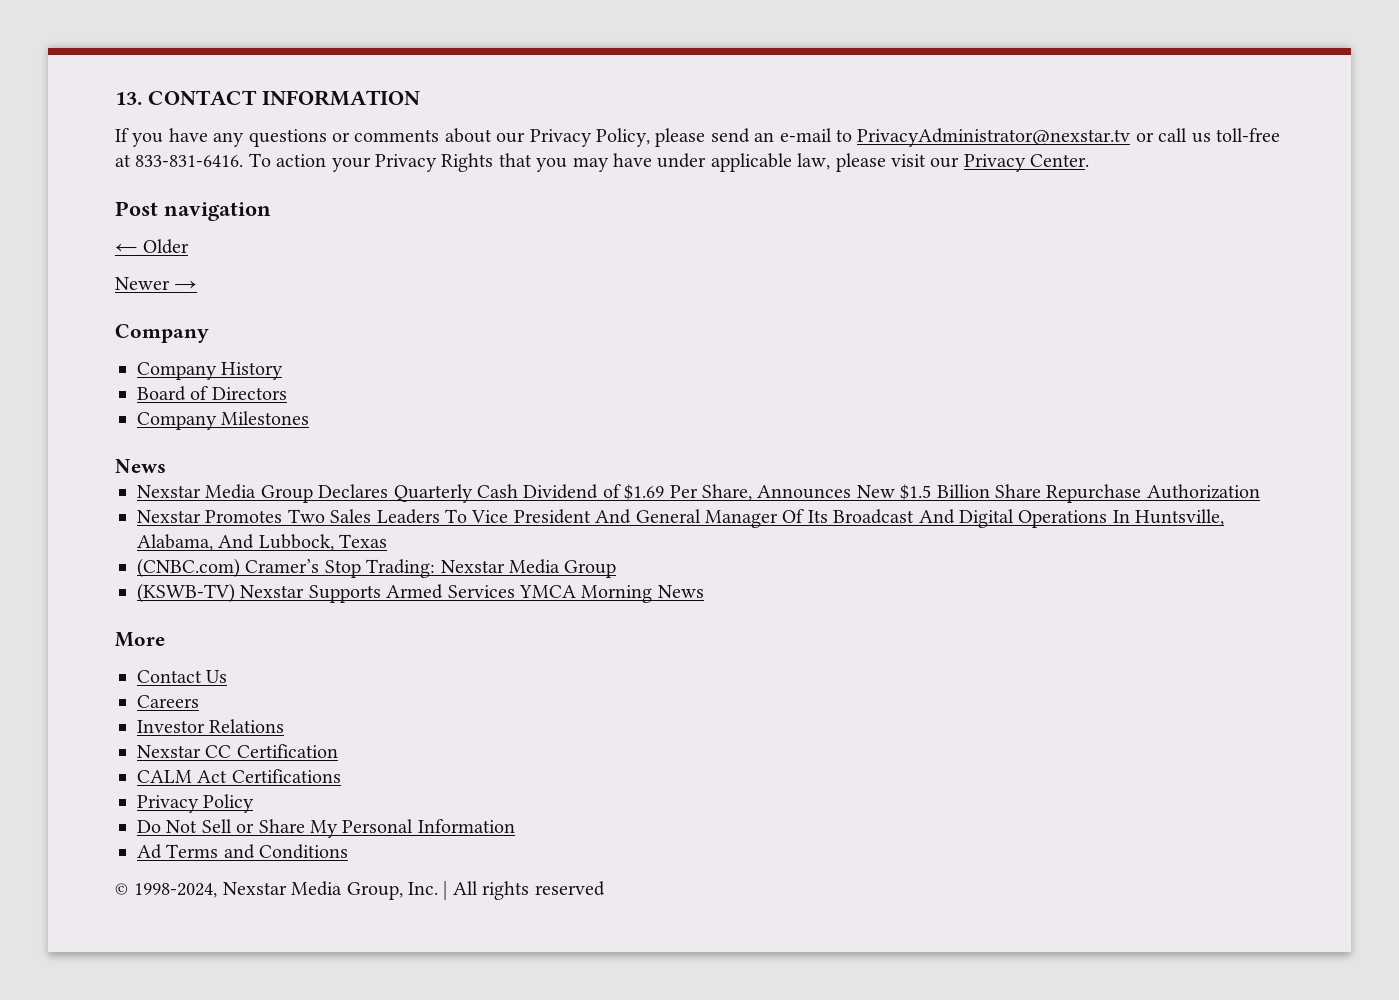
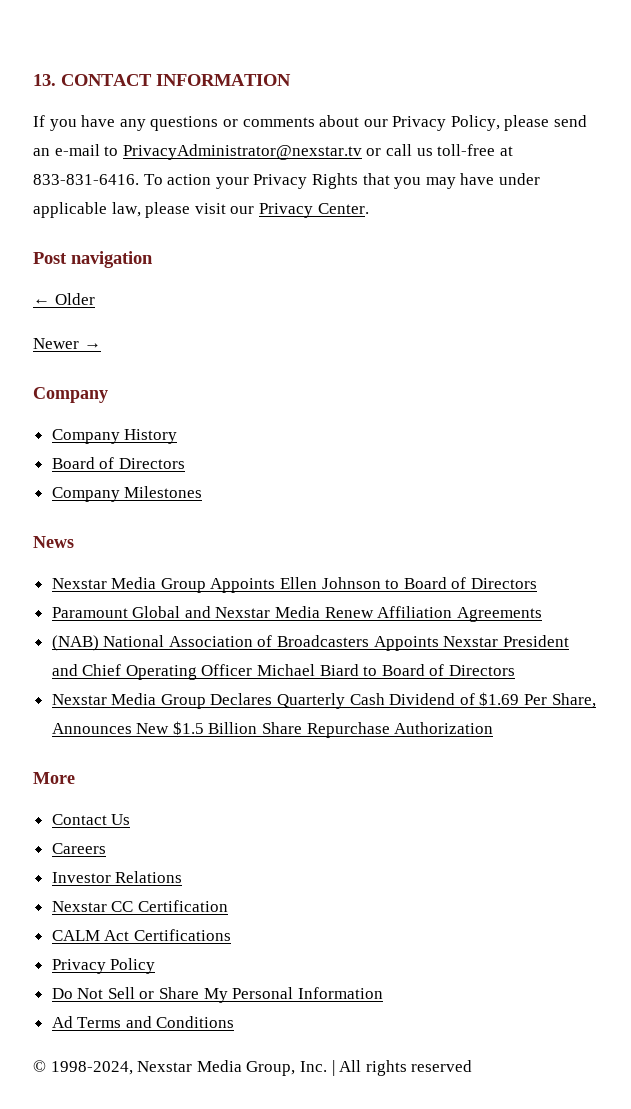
+ Nexstar Media Group Appoints Ellen Johnson to Board of Directors
+ Paramount Global and Nexstar Media Renew Affiliation Agreements
+ (NAB) National Association of Broadcasters Appoints Nexstar President and Chief Operating Officer Michael Biard to Board of Directors
- Nexstar Promotes Two Sales Leaders To Vice President And General Manager Of Its Broadcast And Digital Operations In Huntsville, Alabama, And Lubbock, Texas
- (CNBC.com) Cramer’s Stop Trading: Nexstar Media Group
- (KSWB-TV) Nexstar Supports Armed Services YMCA Morning News

